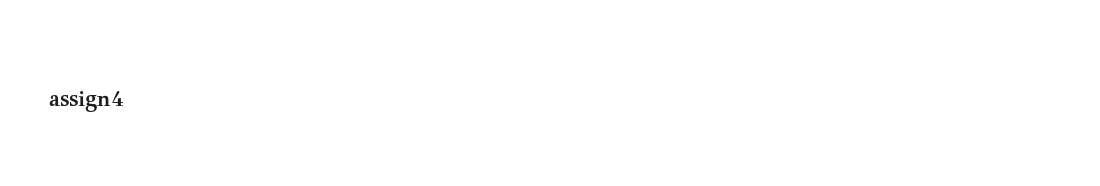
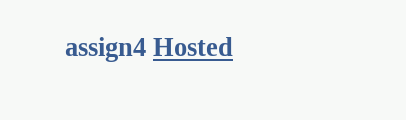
- assign4
+ assign4 Hosted

